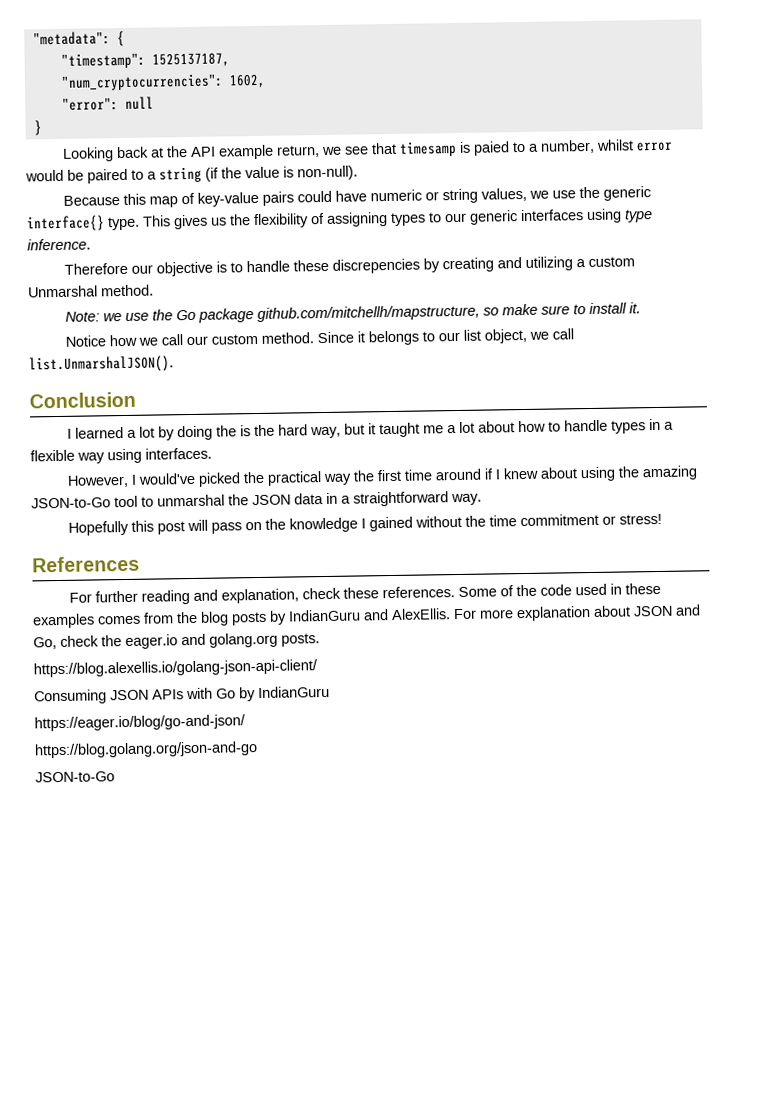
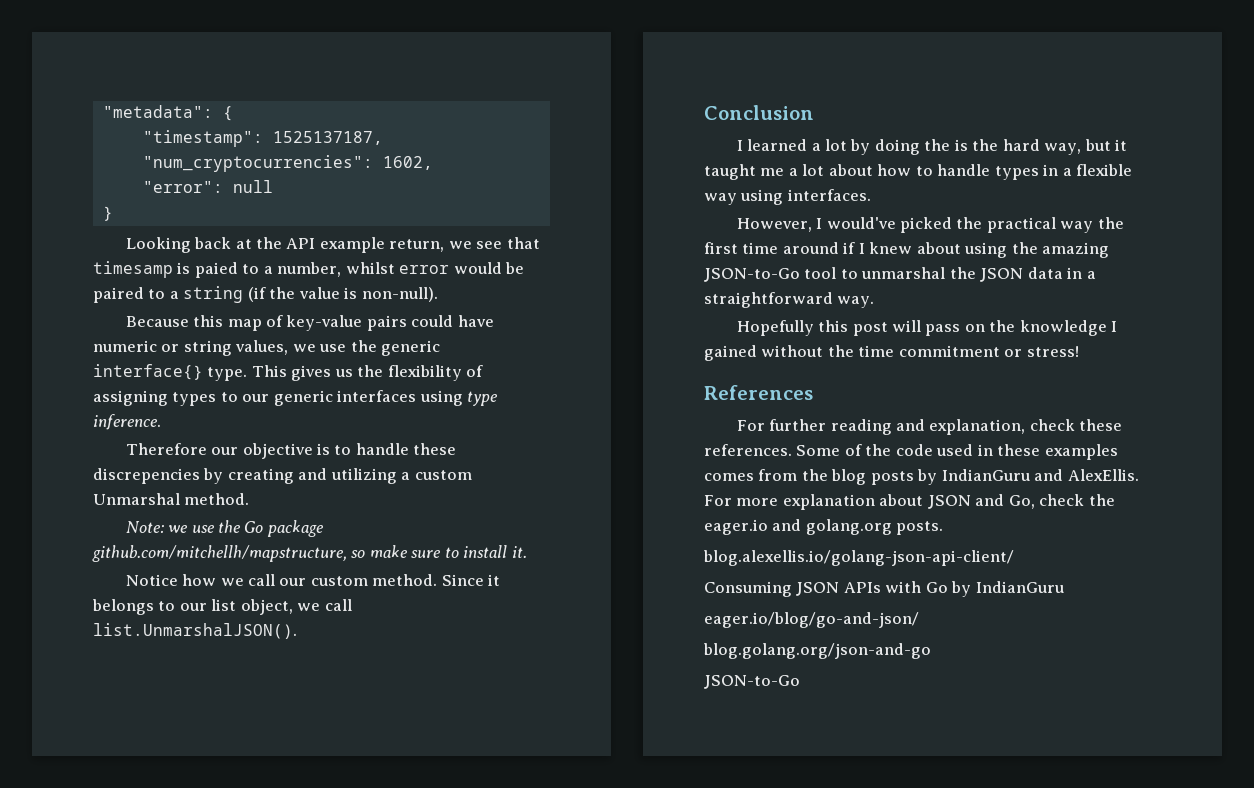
- https://blog.alexellis.io/golang-json-api-client/
+ blog.alexellis.io/golang-json-api-client/
- https://eager.io/blog/go-and-json/
- https://blog.golang.org/json-and-go
+ eager.io/blog/go-and-json/
+ blog.golang.org/json-and-go

